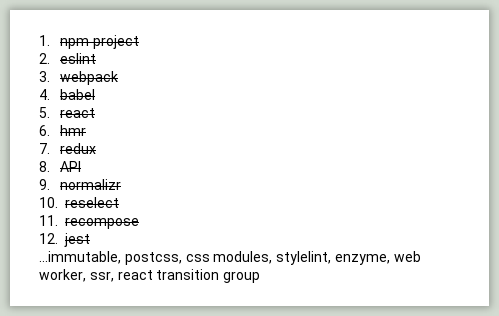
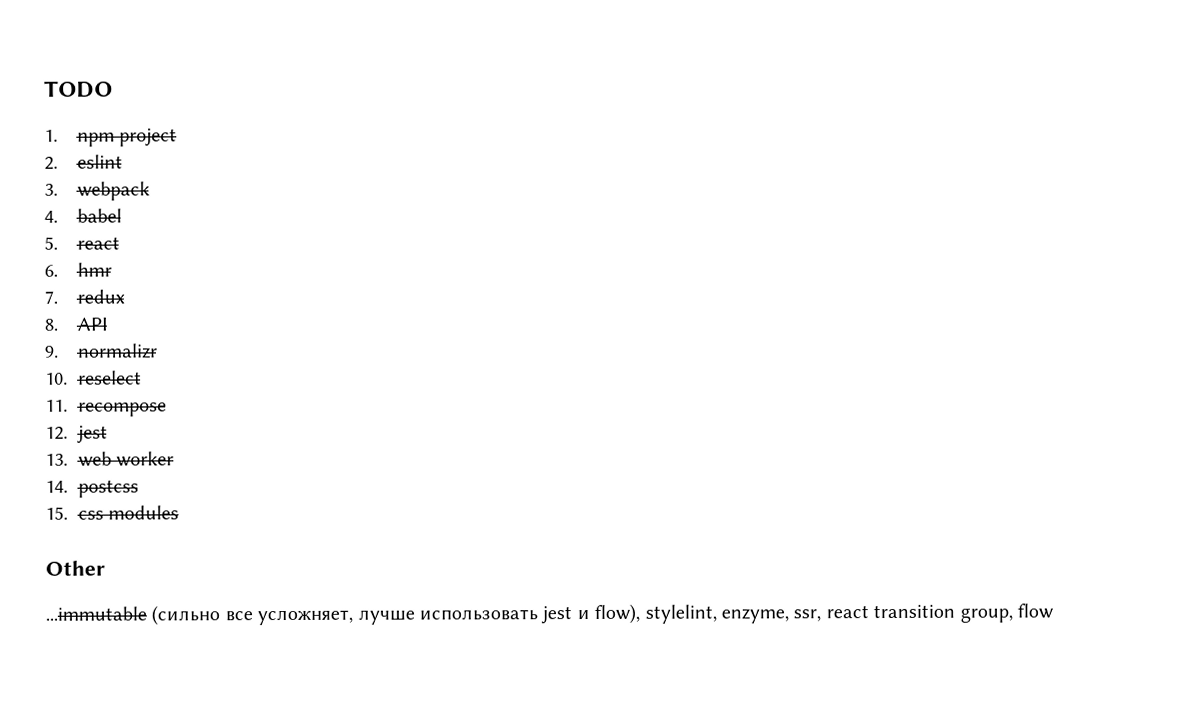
+ TODO
- ...immutable, postcss, css modules, stylelint, enzyme, web worker, ssr, react transition group
+ 13. web worker
+ 14. postcss
+ 15. css modules
+ Other
+ ...immutable (сильно все усложняет, лучше использовать jest и flow), stylelint, enzyme, ssr, react transition group, flow

